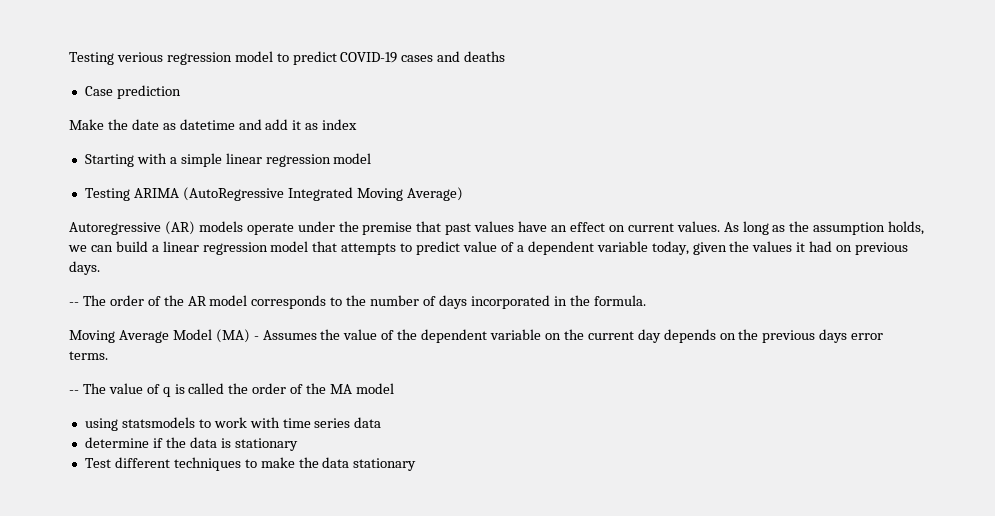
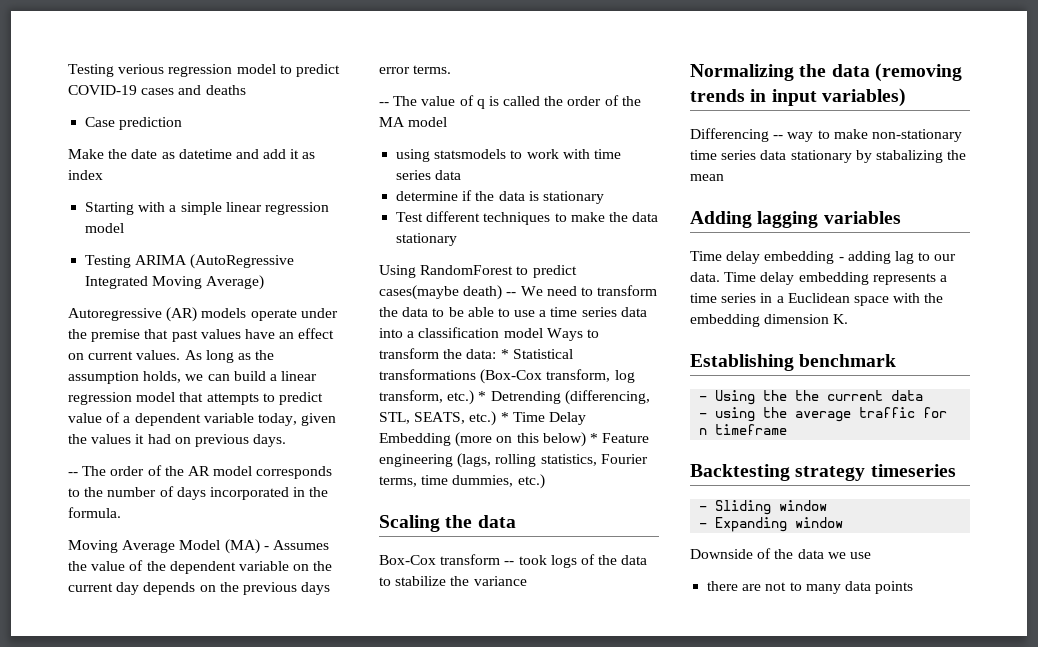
+ Using RandomForest to predict cases(maybe death) -- We need to transform the data to be able to use a time series data into a classification model Ways to transform the data: * Statistical transformations (Box-Cox transform, log transform, etc.) * Detrending (differencing, STL, SEATS, etc.) * Time Delay Embedding (more on this below) * Feature engineering (lags, rolling statistics, Fourier terms, time dummies, etc.)
+ Scaling the data
+ Box-Cox transform -- took logs of the data to stabilize the variance
+ Normalizing the data (removing trends in input variables)
+ Differencing -- way to make non-stationary time series data stationary by stabalizing the mean
+ Adding lagging variables
+ Time delay embedding - adding lag to our data. Time delay embedding represents a time series in a Euclidean space with the embedding dimension K.
+ Establishing benchmark
+ - Using the the current data
+ - using the average traffic for n timeframe
+ Backtesting strategy timeseries
+ - Sliding window
+ - Expanding window
+ Downside of the data we use
+ there are not to many data points

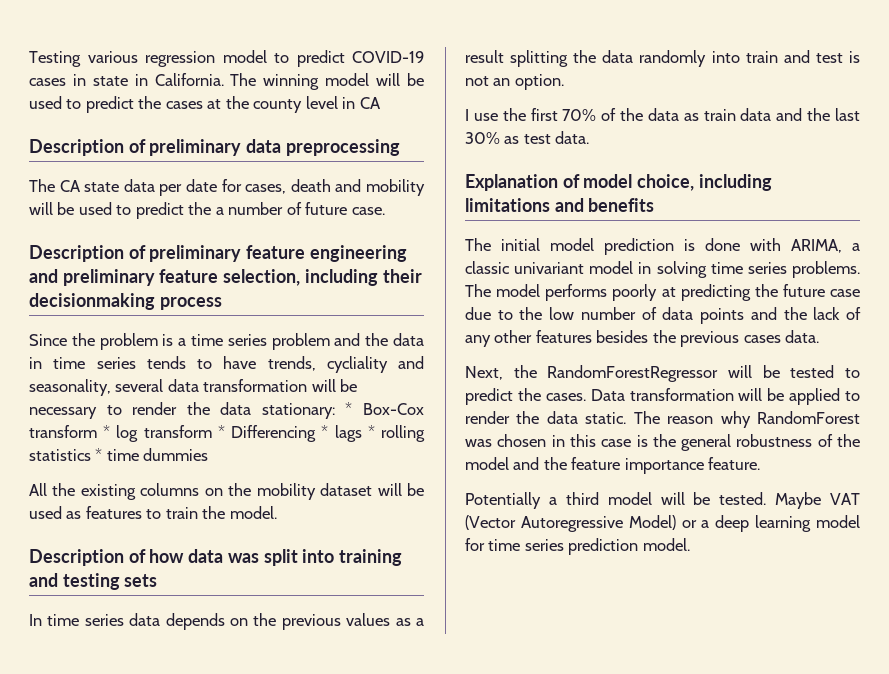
- Testing verious regression model to predict COVID-19 cases and deaths
- Case prediction
- Make the date as datetime and add it as index
- Starting with a simple linear regression model
- Testing ARIMA (AutoRegressive Integrated Moving Average)
- Autoregressive (AR) models operate under the premise that past values have an effect on current values. As long as the assumption holds, we can build a linear regression model that attempts to predict value of a dependent variable today, given the values it had on previous days.
- -- The order of the AR model corresponds to the number of days incorporated in the formula.
- Moving Average Model (MA) - Assumes the value of the dependent variable on the current day depends on the previous days error terms.
- -- The value of q is called the order of the MA model
- using statsmodels to work with time series data
- determine if the data is stationary
- Test different techniques to make the data stationary
- Using RandomForest to predict cases(maybe death) -- We need to transform the data to be able to use a time series data into a classification model Ways to transform the data: * Statistical transformations (Box-Cox transform, log transform, etc.) * Detrending (differencing, STL, SEATS, etc.) * Time Delay Embedding (more on this below) * Feature engineering (lags, rolling statistics, Fourier terms, time dummies, etc.)
- Scaling the data
- Box-Cox transform -- took logs of the data to stabilize the variance
- Normalizing the data (removing trends in input variables)
- Differencing -- way to make non-stationary time series data stationary by stabalizing the mean
- Adding lagging variables
- Time delay embedding - adding lag to our data. Time delay embedding represents a time series in a Euclidean space with the embedding dimension K.
- Establishing benchmark
- - Using the the current data
- - using the average traffic for n timeframe
- Backtesting strategy timeseries
- - Sliding window
- - Expanding window
- Downside of the data we use
- there are not to many data points
+ Testing various regression model to predict COVID-19 cases in state in California. The winning model will be used to predict the cases at the county level in CA
+ Description of preliminary data preprocessing
+ The CA state data per date for cases, death and mobility will be used to predict the a number of future case.
+ Description of preliminary feature engineering and preliminary feature selection, including their decisionmaking process
+ Since the problem is a time series problem and the data in time series tends to have trends, cycliality and seasonality, several data transformation will be necessary to render the data stationary: * Box-Cox transform * log transform * Differencing * lags * rolling statistics * time dummies
+ All the existing columns on the mobility dataset will be used as features to train the model.
+ Description of how data was split into training and testing sets
+ In time series data depends on the previous values as a result splitting the data randomly into train and test is not an option.
+ I use the first 70% of the data as train data and the last 30% as test data.
+ Explanation of model choice, including limitations and benefits
+ The initial model prediction is done with ARIMA, a classic univariant model in solving time series problems. The model performs poorly at predicting the future case due to the low number of data points and the lack of any other features besides the previous cases data.
+ Next, the RandomForestRegressor will be tested to predict the cases. Data transformation will be applied to render the data static. The reason why RandomForest was chosen in this case is the general robustness of the model and the feature importance feature.
+ Potentially a third model will be tested. Maybe VAT (Vector Autoregressive Model) or a deep learning model for time series prediction model.

